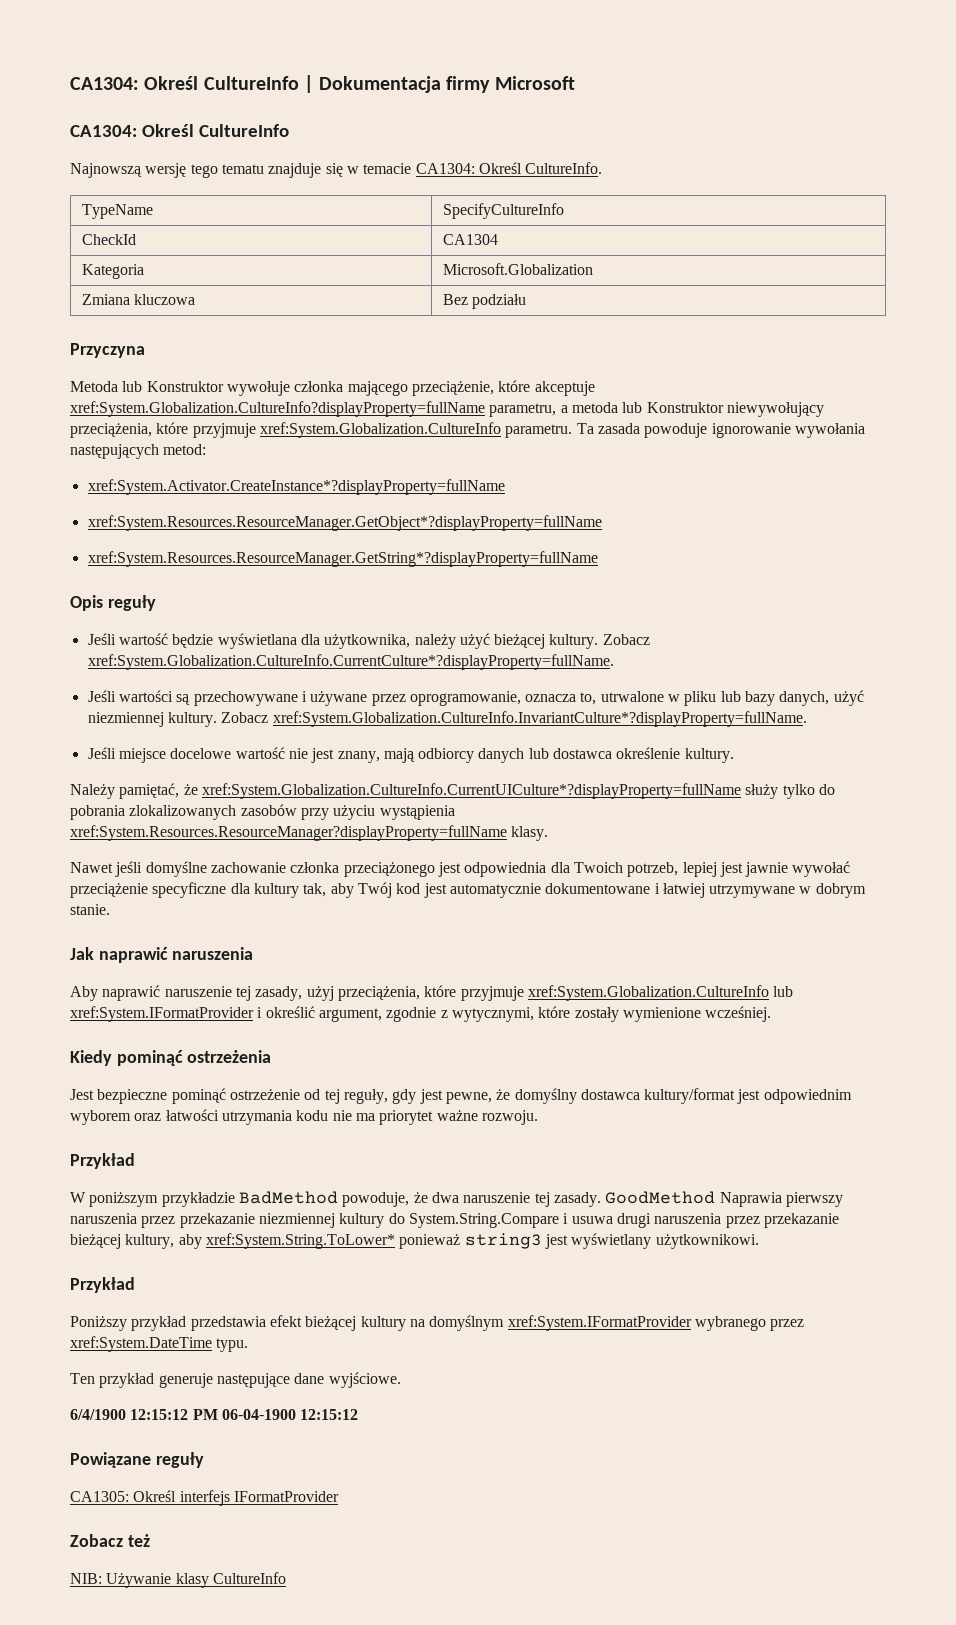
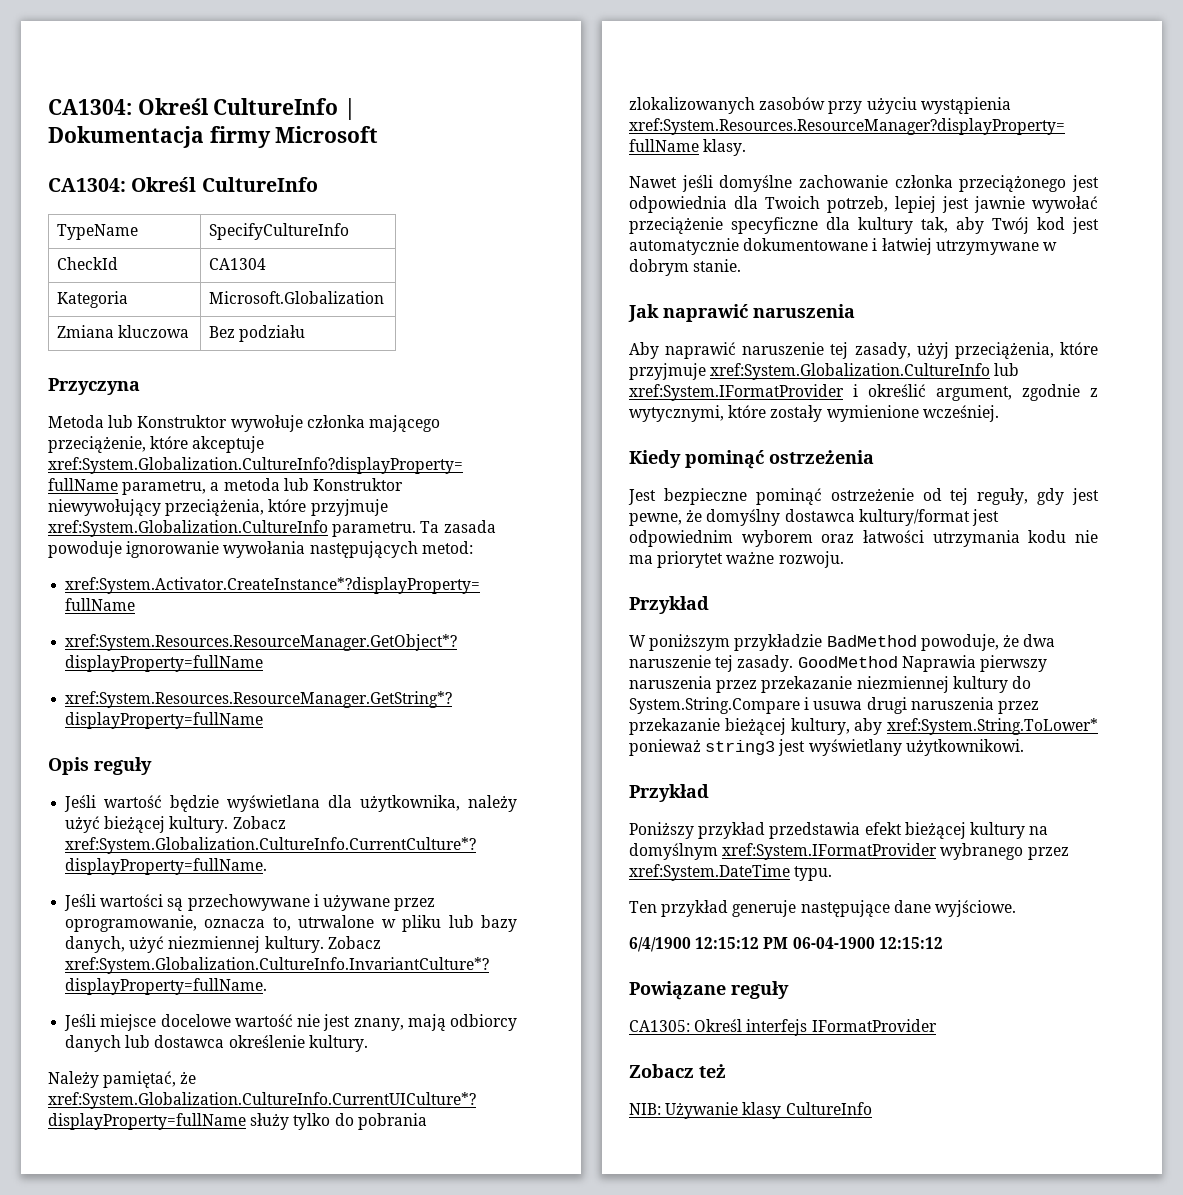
- Najnowszą wersję tego tematu znajduje się w temacie CA1304: Określ CultureInfo.

